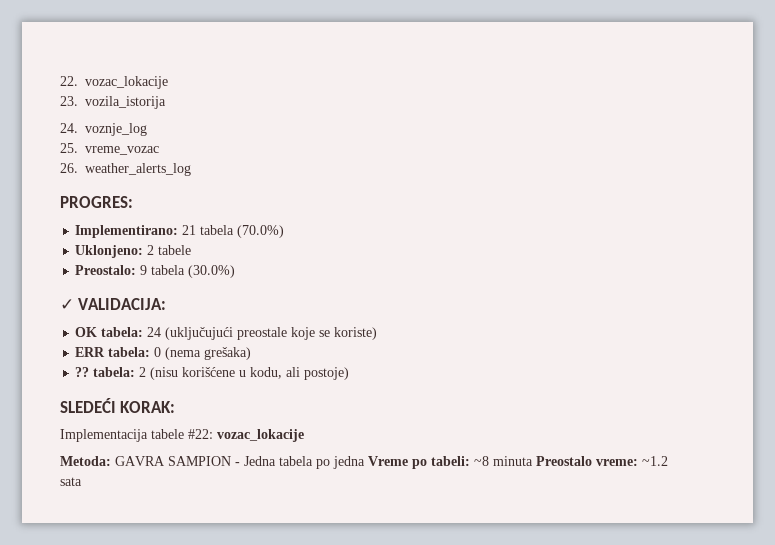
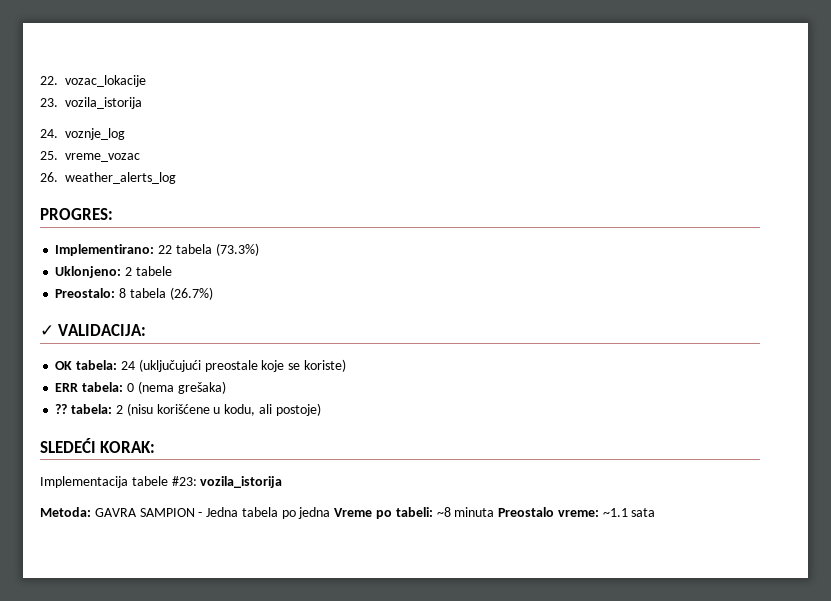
- Implementirano: 21 tabela (70.0%)
+ Implementirano: 22 tabela (73.3%)
- Preostalo: 9 tabela (30.0%)
+ Preostalo: 8 tabela (26.7%)
- Implementacija tabele #22: vozac_lokacije
+ Implementacija tabele #23: vozila_istorija
- Metoda: GAVRA SAMPION - Jedna tabela po jedna Vreme po tabeli: ~8 minuta Preostalo vreme: ~1.2 sata
+ Metoda: GAVRA SAMPION - Jedna tabela po jedna Vreme po tabeli: ~8 minuta Preostalo vreme: ~1.1 sata

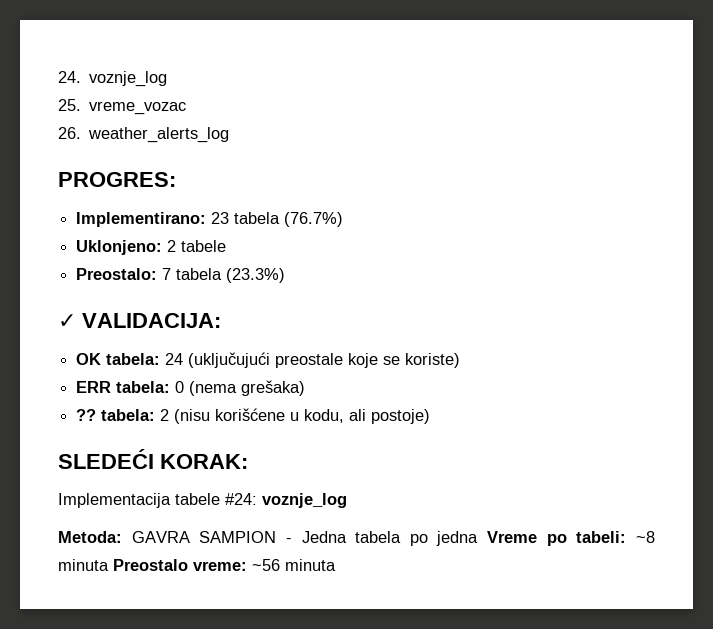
- 22. vozac_lokacije
- 23. vozila_istorija
- Implementirano: 22 tabela (73.3%)
+ Implementirano: 23 tabela (76.7%)
- Preostalo: 8 tabela (26.7%)
+ Preostalo: 7 tabela (23.3%)
- Implementacija tabele #23: vozila_istorija
+ Implementacija tabele #24: voznje_log
- Metoda: GAVRA SAMPION - Jedna tabela po jedna Vreme po tabeli: ~8 minuta Preostalo vreme: ~1.1 sata
+ Metoda: GAVRA SAMPION - Jedna tabela po jedna Vreme po tabeli: ~8 minuta Preostalo vreme: ~56 minuta

